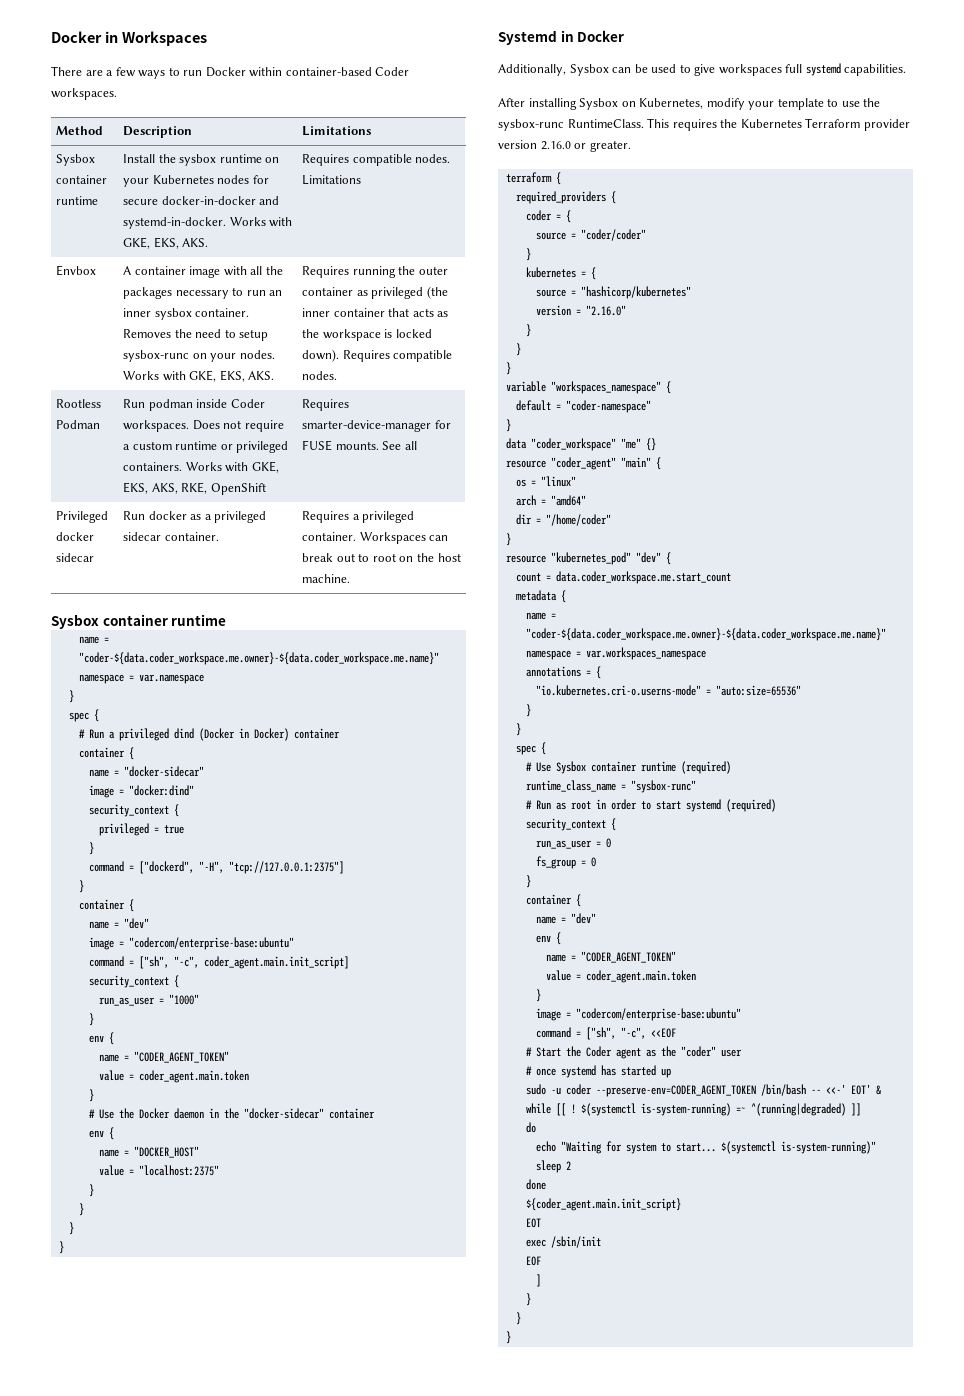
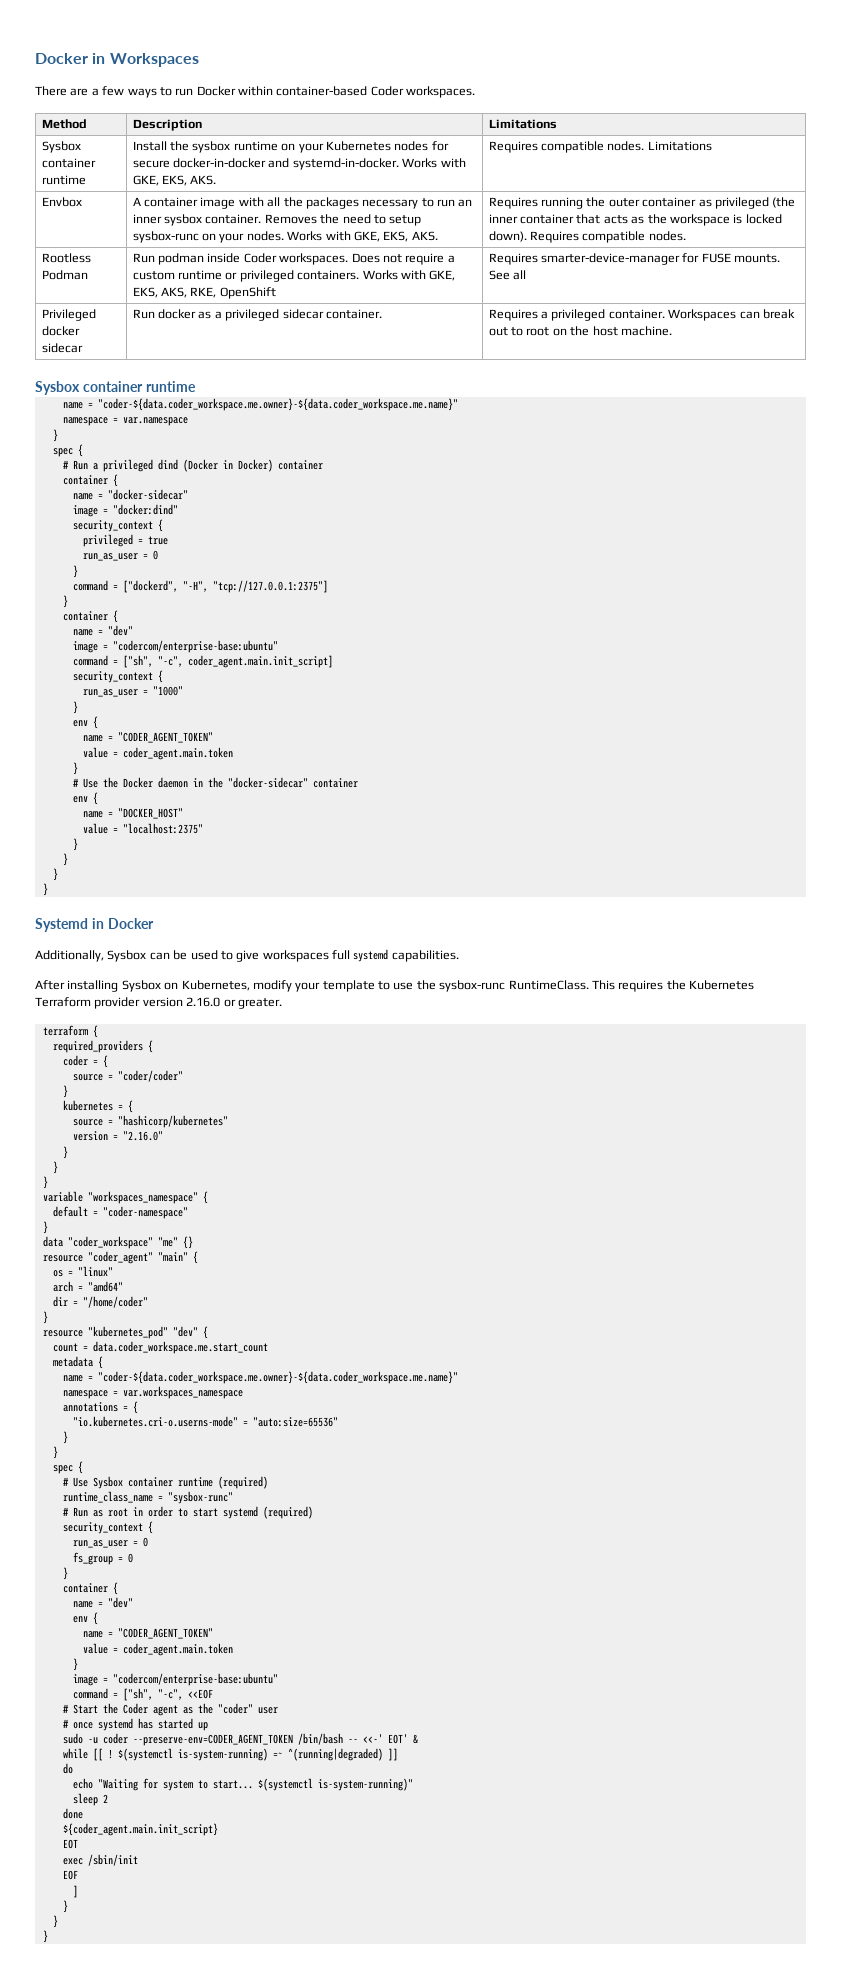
  privileged = true
+ run_as_user = 0

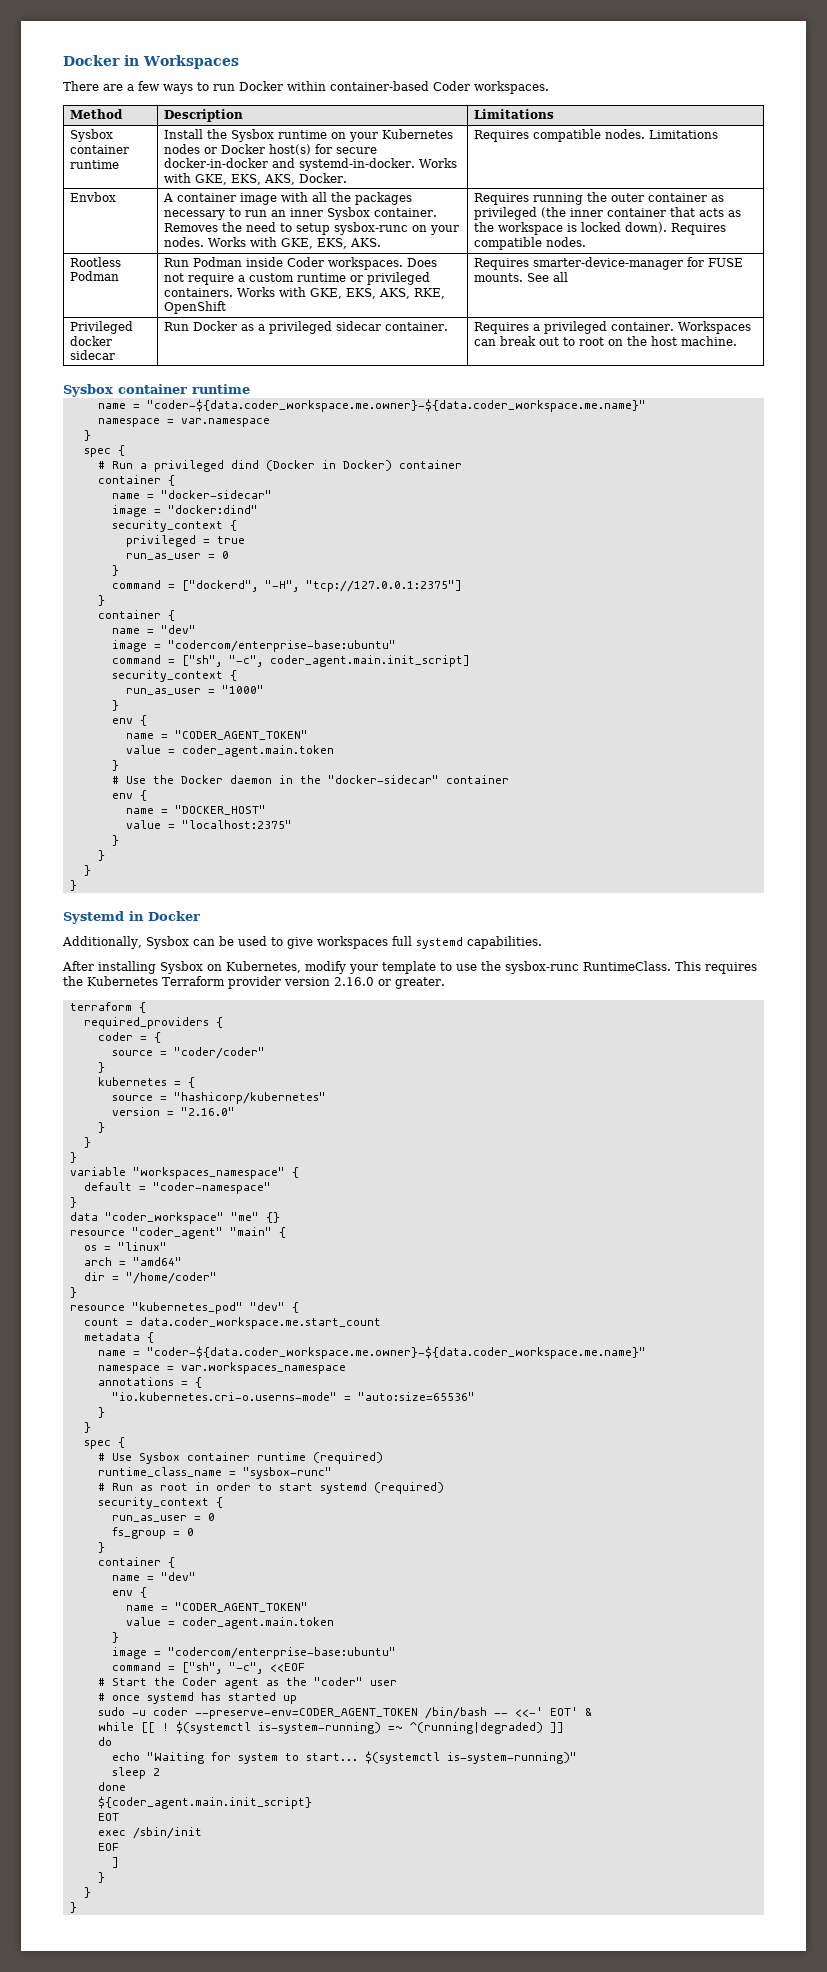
- Sysbox container runtime | Install the sysbox runtime on your Kubernetes nodes for secure docker-in-docker and systemd-in-docker. Works with GKE, EKS, AKS. | Requires compatible nodes. Limitations
+ Sysbox container runtime | Install the Sysbox runtime on your Kubernetes nodes or Docker host(s) for secure docker-in-docker and systemd-in-docker. Works with GKE, EKS, AKS, Docker. | Requires compatible nodes. Limitations
- A container image with all the packages necessary to run an inner sysbox container.
+ A container image with all the packages necessary to run an inner Sysbox container.
- Rootless Podman | Run podman inside Coder workspaces. Does not require a custom runtime or privileged containers. Works with GKE, EKS, AKS, RKE, OpenShift | Requires smarter-device-manager for FUSE mounts. See all
+ Rootless Podman | Run Podman inside Coder workspaces. Does not require a custom runtime or privileged containers. Works with GKE, EKS, AKS, RKE, OpenShift | Requires smarter-device-manager for FUSE mounts. See all
- Privileged docker sidecar | Run docker as a privileged sidecar container. | Requires a privileged container. Workspaces can break out to root on the host machine.
+ Privileged docker sidecar | Run Docker as a privileged sidecar container. | Requires a privileged container. Workspaces can break out to root on the host machine.

